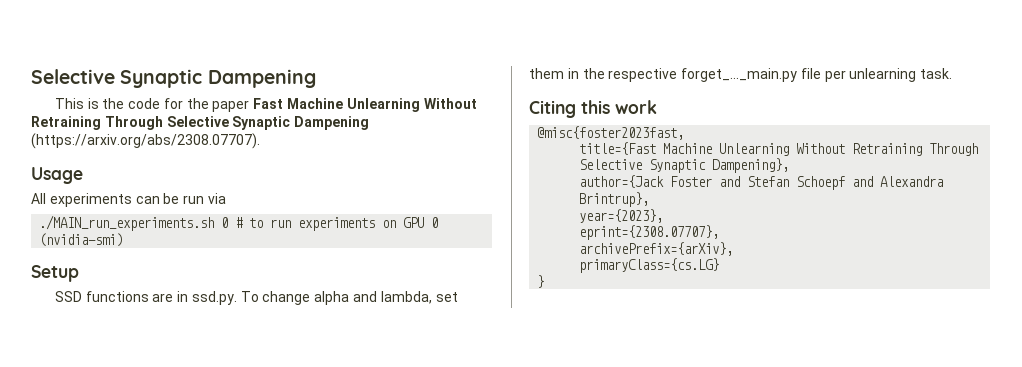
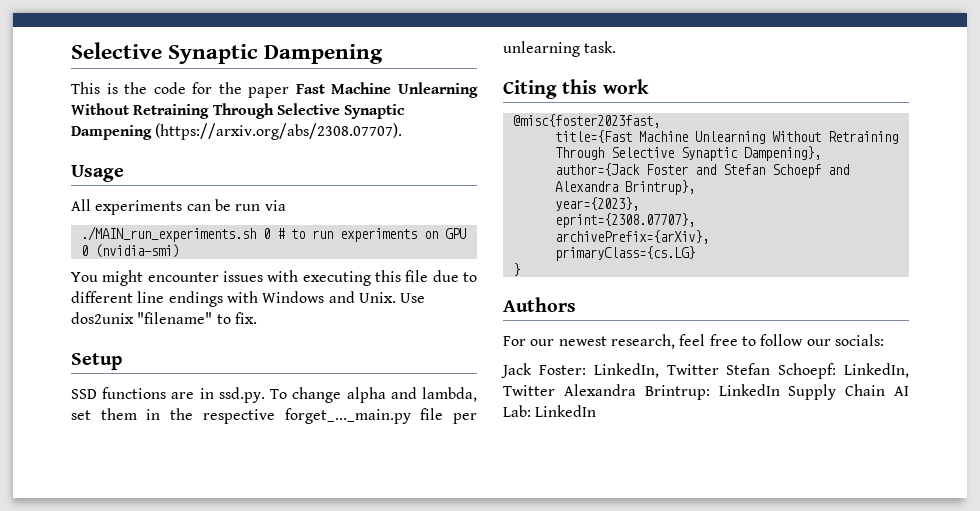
+ You might encounter issues with executing this file due to different line endings with Windows and Unix. Use dos2unix "filename" to fix.
+ Authors
+ For our newest research, feel free to follow our socials:
+ Jack Foster: LinkedIn, Twitter Stefan Schoepf: LinkedIn, Twitter Alexandra Brintrup: LinkedIn Supply Chain AI Lab: LinkedIn

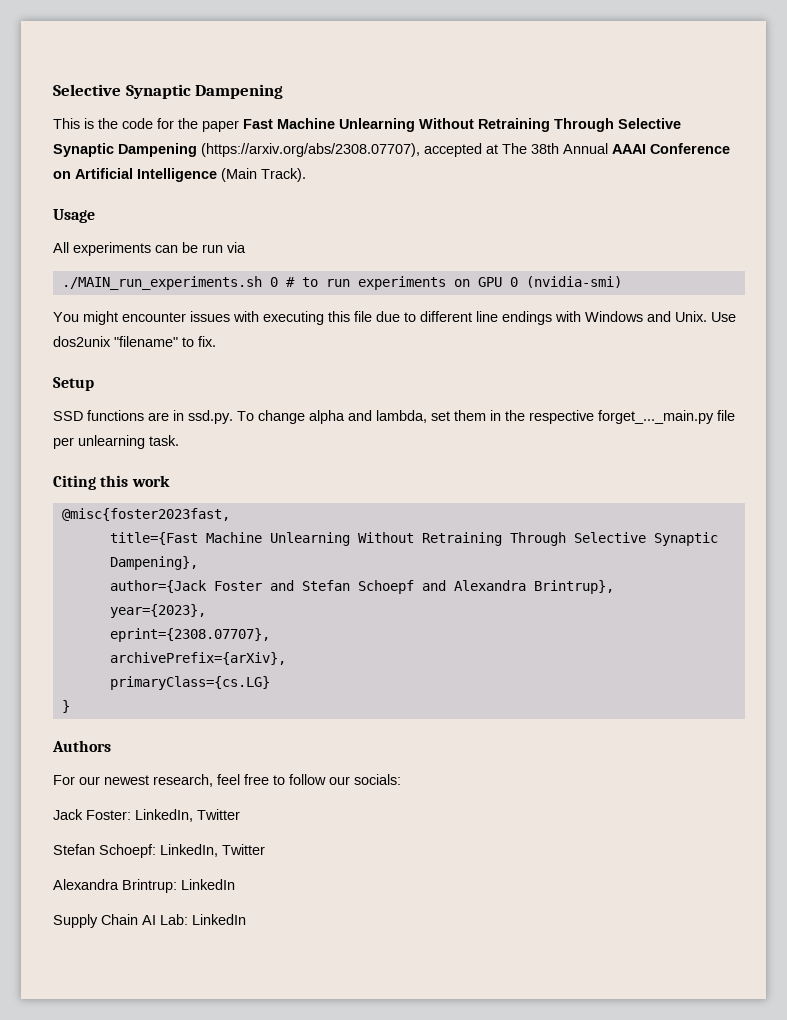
- This is the code for the paper Fast Machine Unlearning Without Retraining Through Selective Synaptic Dampening (https://arxiv.org/abs/2308.07707).
+ This is the code for the paper Fast Machine Unlearning Without Retraining Through Selective Synaptic Dampening (https://arxiv.org/abs/2308.07707), accepted at The 38th Annual AAAI Conference on Artificial Intelligence (Main Track).
- Jack Foster: LinkedIn, Twitter Stefan Schoepf: LinkedIn, Twitter Alexandra Brintrup: LinkedIn Supply Chain AI Lab: LinkedIn
+ Jack Foster: LinkedIn, Twitter
+ Stefan Schoepf: LinkedIn, Twitter
+ Alexandra Brintrup: LinkedIn
+ Supply Chain AI Lab: LinkedIn

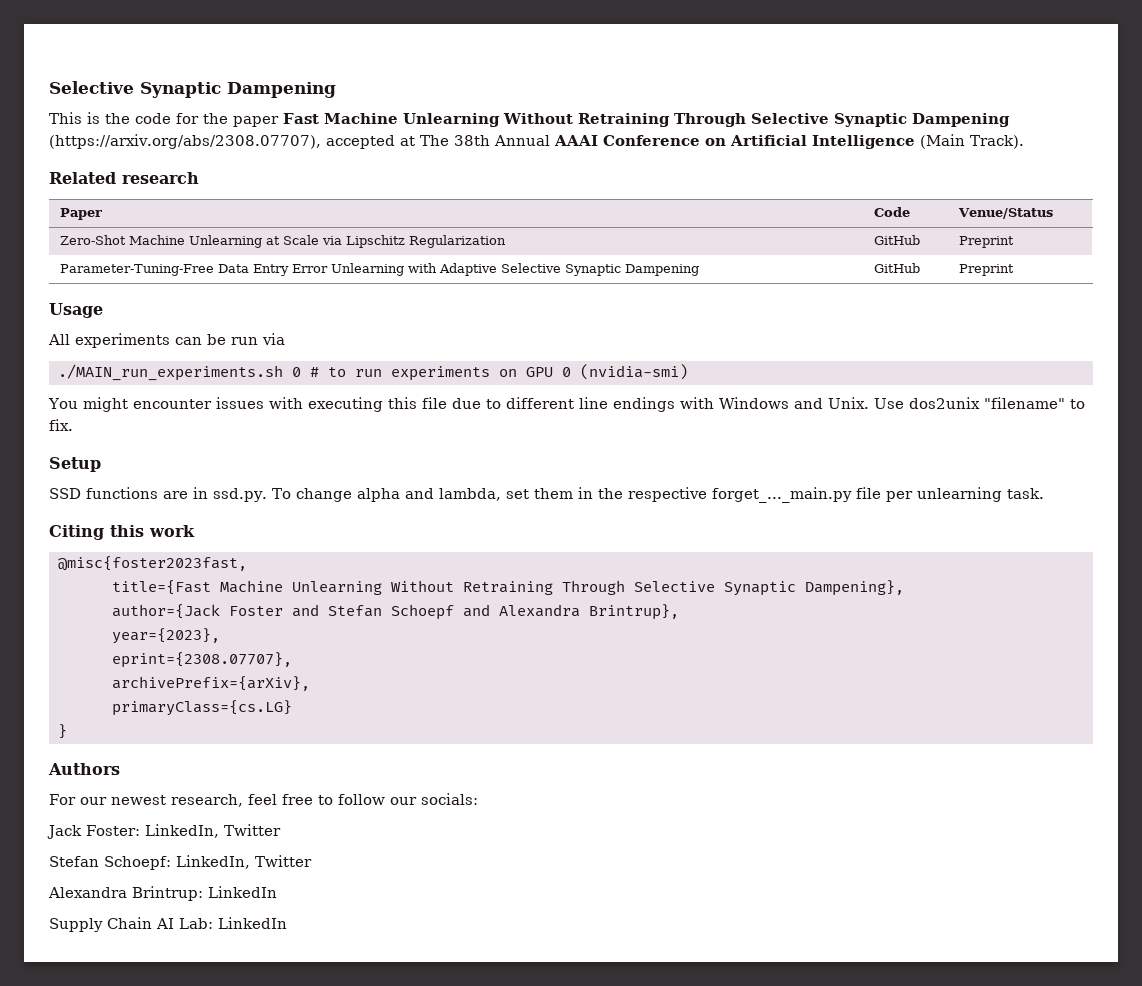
+ Related research
+ Paper | Code | Venue/Status
+ Zero-Shot Machine Unlearning at Scale via Lipschitz Regularization | GitHub | Preprint
+ Parameter-Tuning-Free Data Entry Error Unlearning with Adaptive Selective Synaptic Dampening | GitHub | Preprint

